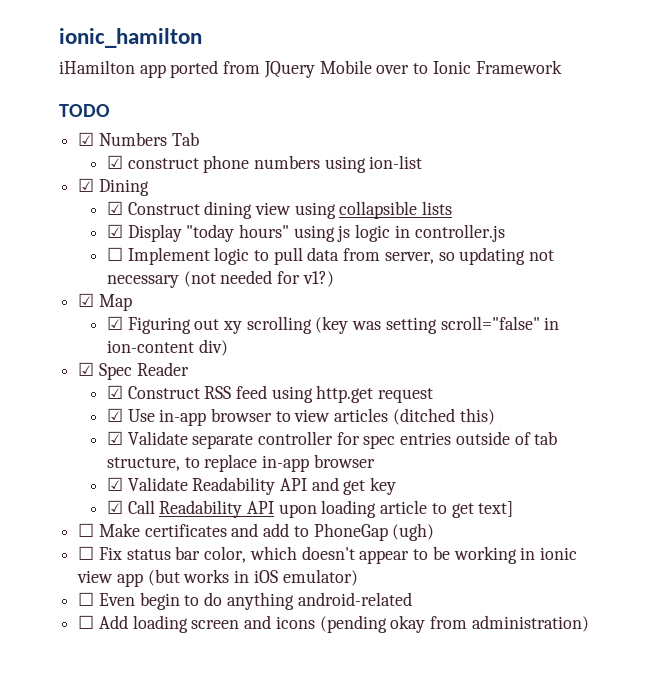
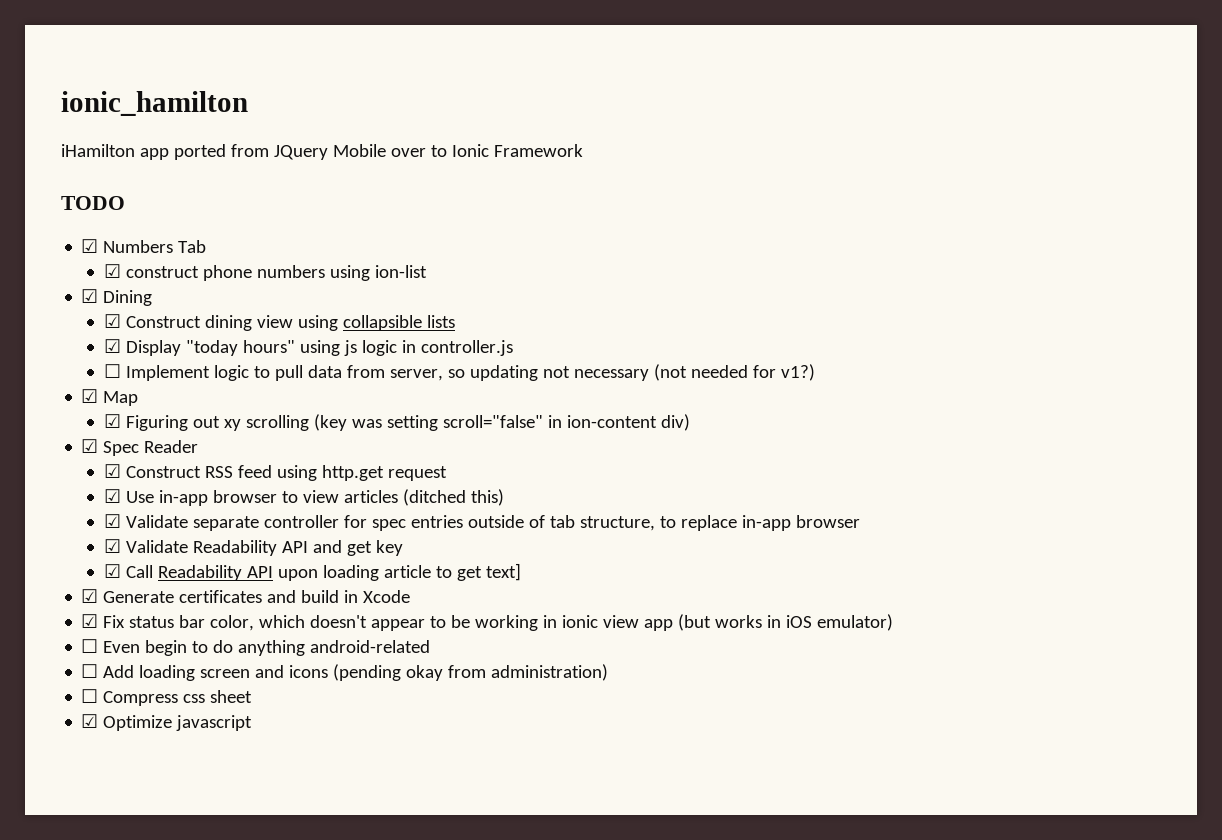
- ☐ Make certificates and add to PhoneGap (ugh)
- ☐ Fix status bar color, which doesn't appear to be working in ionic view app (but works in iOS emulator)
+ ☑ Generate certificates and build in Xcode
+ ☑ Fix status bar color, which doesn't appear to be working in ionic view app (but works in iOS emulator)
+ ☐ Compress css sheet
+ ☑ Optimize javascript

